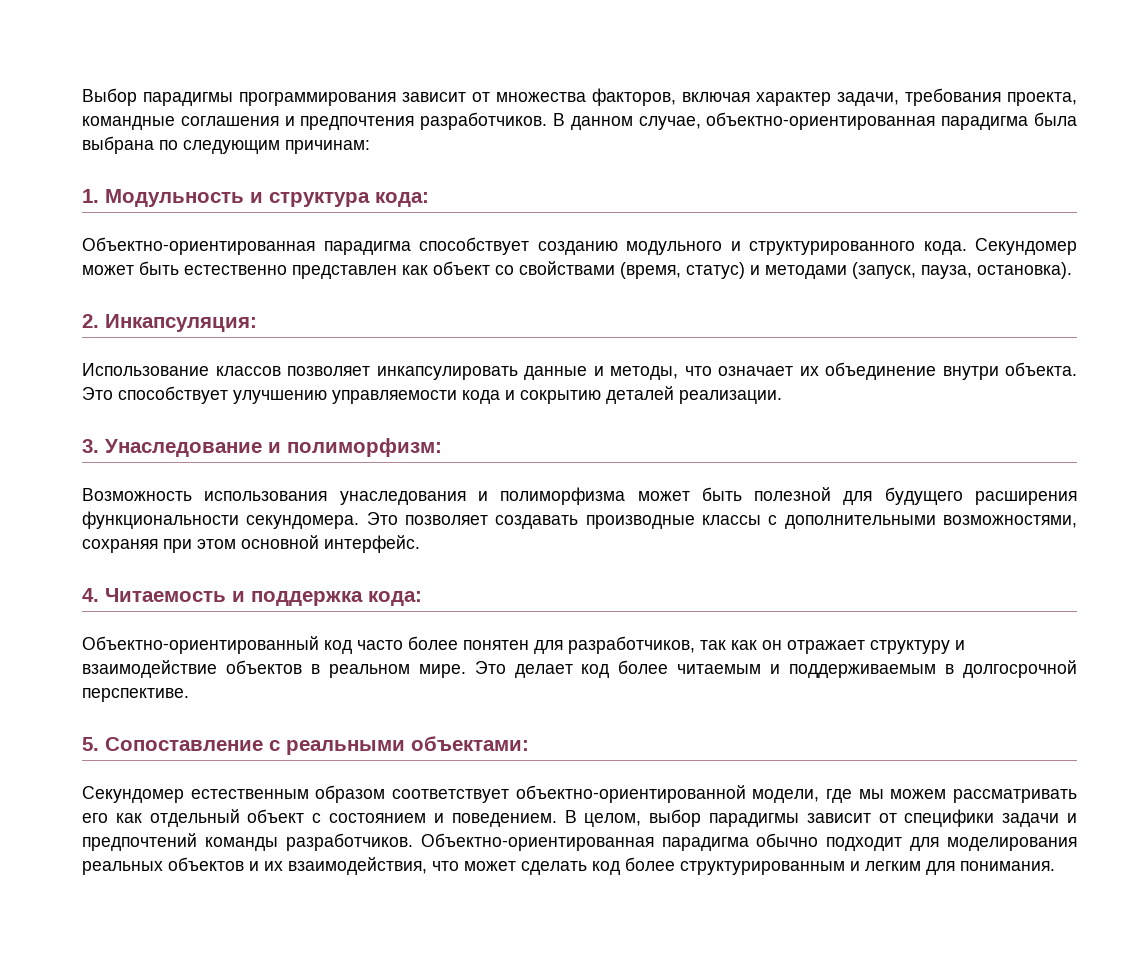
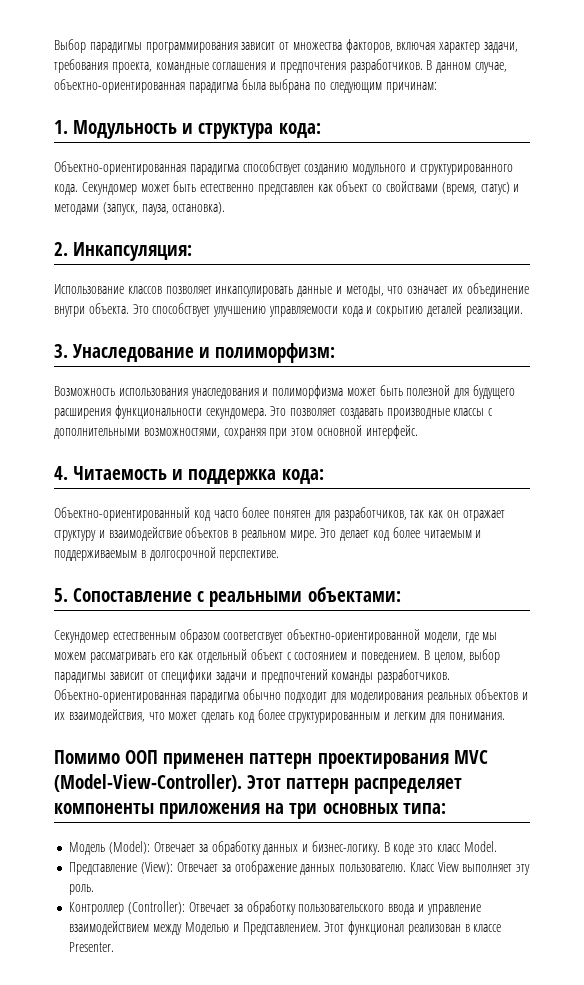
+ Помимо ООП применен паттерн проектирования MVC (Model-View-Controller). Этот паттерн распределяет компоненты приложения на три основных типа:
+ Модель (Model): Отвечает за обработку данных и бизнес-логику. В коде это класс Model.
+ Представление (View): Отвечает за отображение данных пользователю. Класс View выполняет эту роль.
+ Контроллер (Controller): Отвечает за обработку пользовательского ввода и управление взаимодействием между Моделью и Представлением. Этот функционал реализован в классе Presenter.

